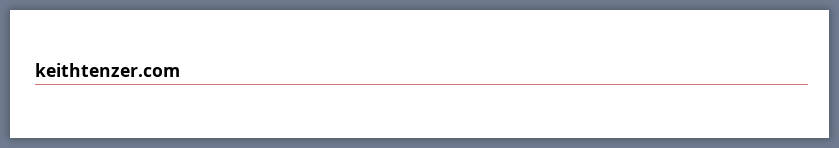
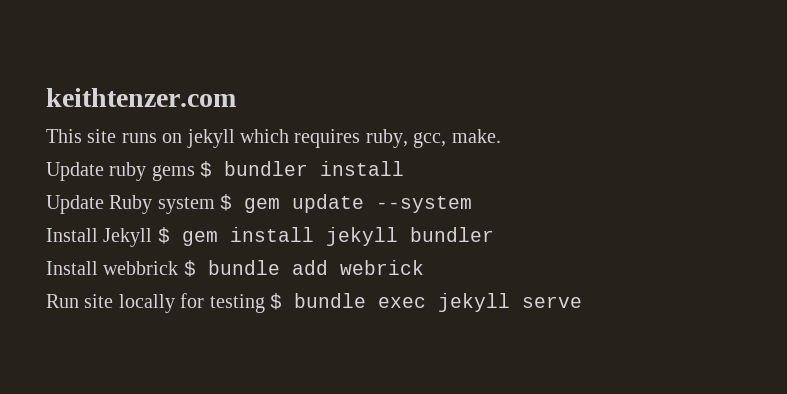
+ This site runs on jekyll which requires ruby, gcc, make.
+ Update ruby gems $ bundler install
+ Update Ruby system $ gem update --system
+ Install Jekyll $ gem install jekyll bundler
+ Install webbrick $ bundle add webrick
+ Run site locally for testing $ bundle exec jekyll serve

